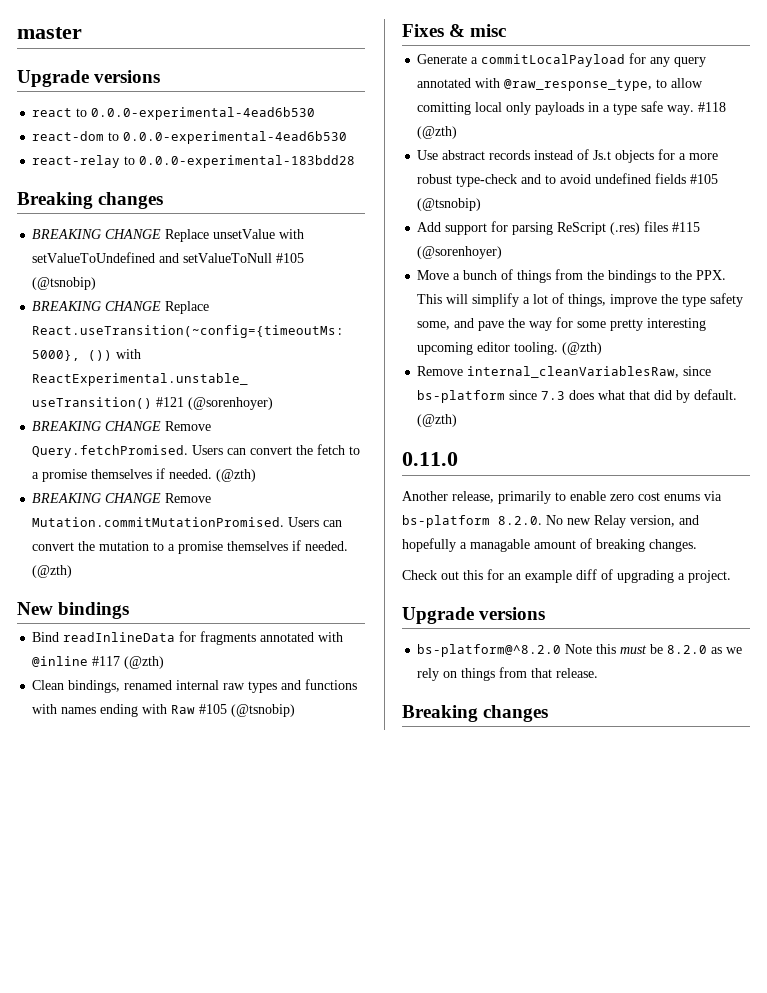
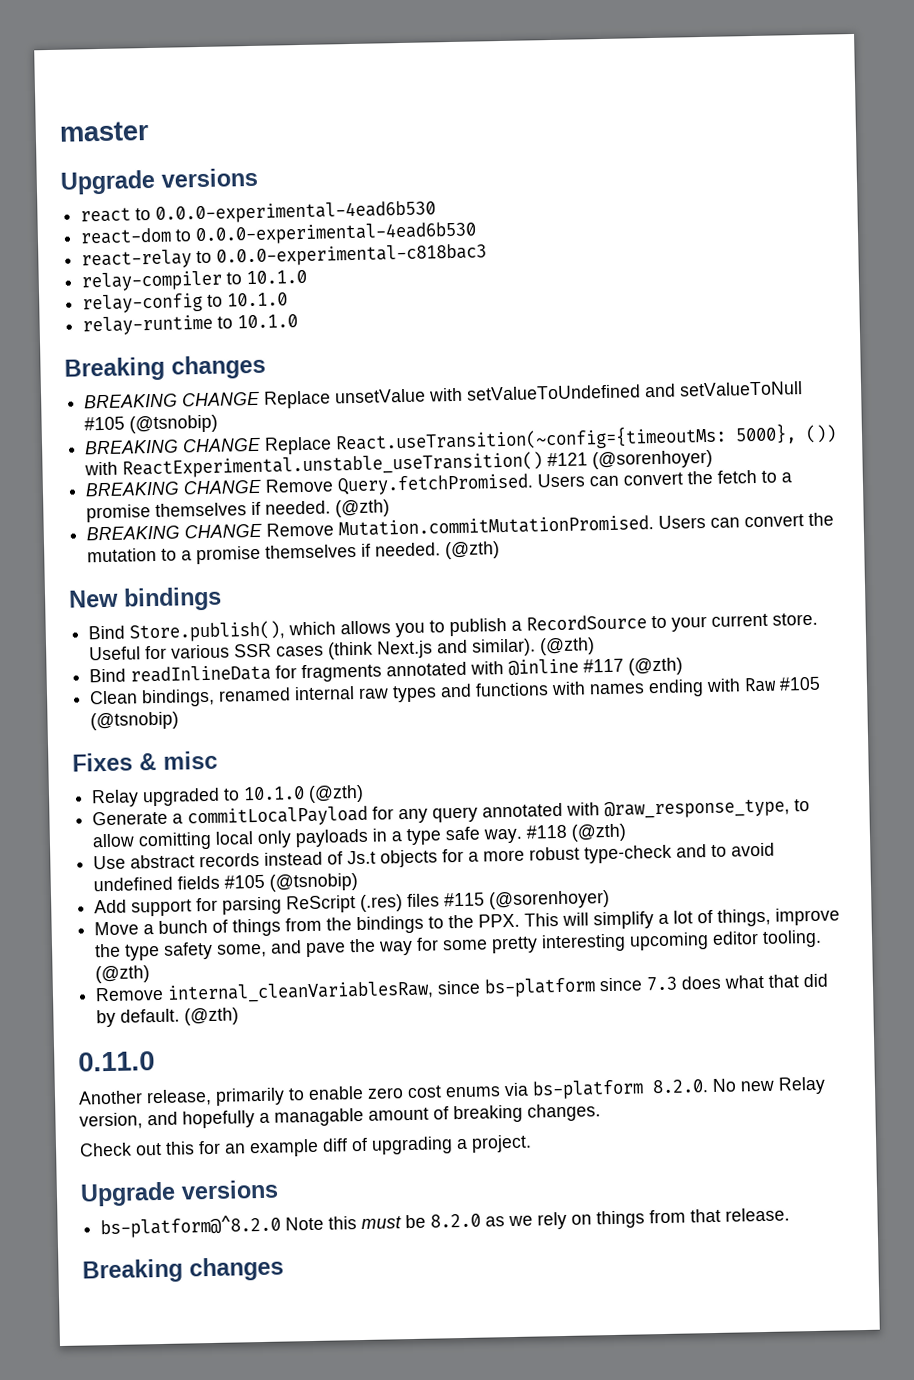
- react-relay to 0.0.0-experimental-183bdd28
+ react-relay to 0.0.0-experimental-c818bac3
+ relay-compiler to 10.1.0
+ relay-config to 10.1.0
+ relay-runtime to 10.1.0
+ Bind Store.publish(), which allows you to publish a RecordSource to your current store. Useful for various SSR cases (think Next.js and similar). (@zth)
+ Relay upgraded to 10.1.0 (@zth)

